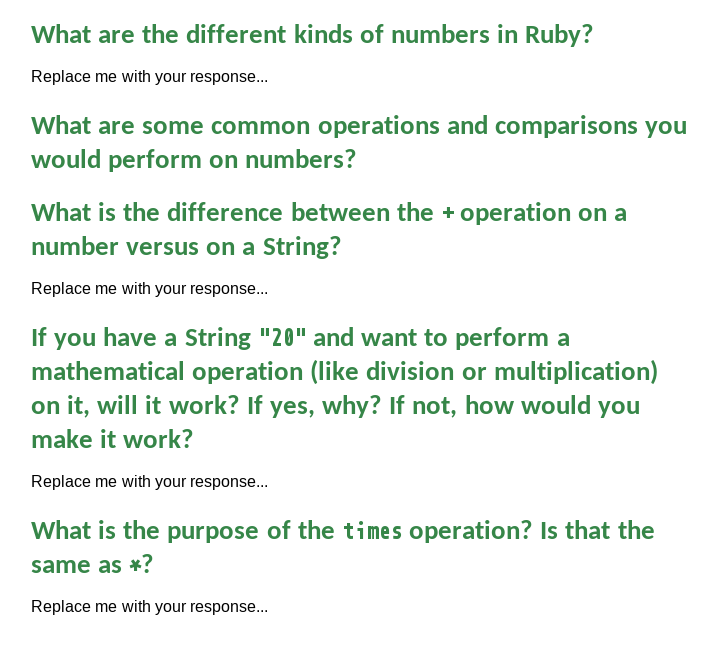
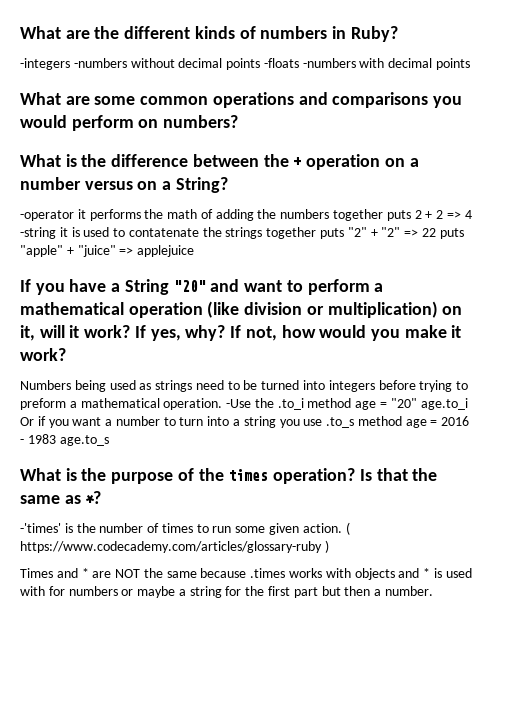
  What are the different kinds of numbers in Ruby?
- Replace me with your response...
+ -integers -numbers without decimal points -floats -numbers with decimal points
  What is the difference between the + operation on a number versus on a String?
- Replace me with your response...
+ -operator it performs the math of adding the numbers together puts 2 + 2 => 4 -string it is used to contatenate the strings together puts "2" + "2" => 22 puts "apple" + "juice" => applejuice
  If not, how would you make it work?
- Replace me with your response...
+ Numbers being used as strings need to be turned into integers before trying to preform a mathematical operation. -Use the .to_i method age = "20" age.to_i Or if you want a number to turn into a string you use .to_s method age = 2016 - 1983 age.to_s
  Is that the same as *?
- Replace me with your response...
+ -'times' is the number of times to run some given action. ( https://www.codecademy.com/articles/glossary-ruby )
+ Times and * are NOT the same because .times works with objects and * is used with for numbers or maybe a string for the first part but then a number.

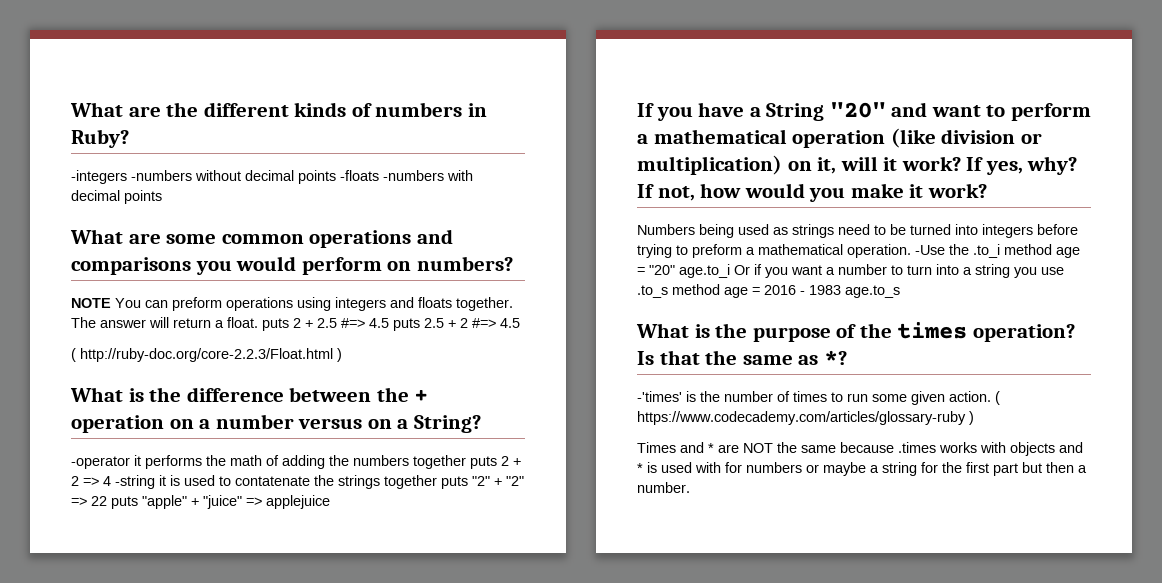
+ NOTE You can preform operations using integers and floats together. The answer will return a float. puts 2 + 2.5 #=> 4.5 puts 2.5 + 2 #=> 4.5
+ ( http://ruby-doc.org/core-2.2.3/Float.html )

